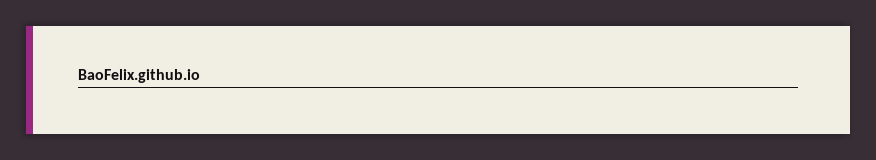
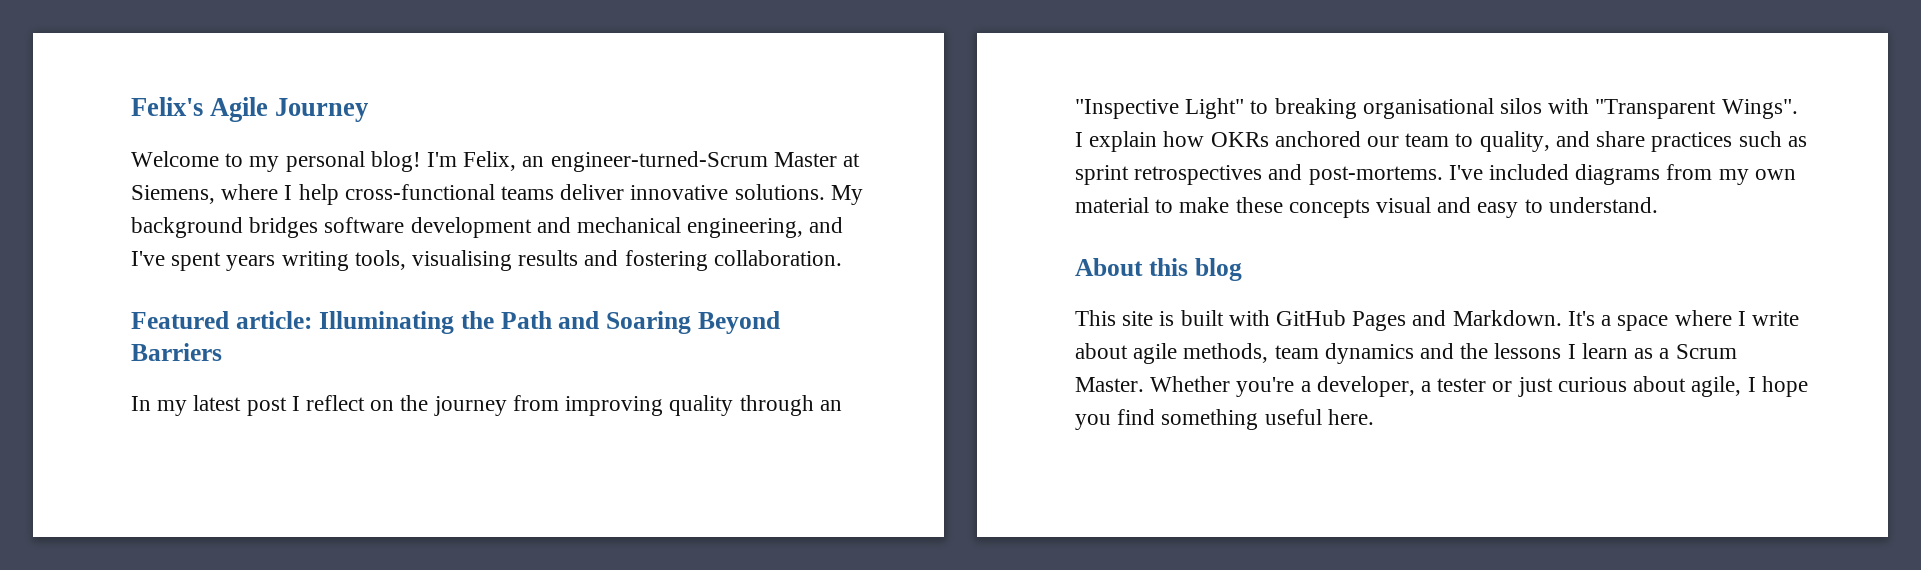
- BaoFelix.github.io
+ Felix's Agile Journey
+ Welcome to my personal blog! I'm Felix, an engineer‑turned‑Scrum Master at Siemens, where I help cross‑functional teams deliver innovative solutions. My background bridges software development and mechanical engineering, and I've spent years writing tools, visualising results and fostering collaboration.
+ Featured article: Illuminating the Path and Soaring Beyond Barriers
+ In my latest post I reflect on the journey from improving quality through an "Inspective Light" to breaking organisational silos with "Transparent Wings". I explain how OKRs anchored our team to quality, and share practices such as sprint retrospectives and post‑mortems. I've included diagrams from my own material to make these concepts visual and easy to understand.
+ About this blog
+ This site is built with GitHub Pages and Markdown. It's a space where I write about agile methods, team dynamics and the lessons I learn as a Scrum Master. Whether you're a developer, a tester or just curious about agile, I hope you find something useful here.

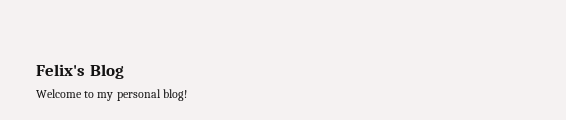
- Felix's Agile Journey
+ Felix's Blog
- I'm Felix, an engineer‑turned‑Scrum Master at Siemens, where I help cross‑functional teams deliver innovative solutions. My background bridges software development and mechanical engineering, and I've spent years writing tools, visualising results and fostering collaboration.
- Featured article: Illuminating the Path and Soaring Beyond Barriers
- In my latest post I reflect on the journey from improving quality through an "Inspective Light" to breaking organisational silos with "Transparent Wings". I explain how OKRs anchored our team to quality, and share practices such as sprint retrospectives and post‑mortems. I've included diagrams from my own material to make these concepts visual and easy to understand.
- About this blog
- This site is built with GitHub Pages and Markdown. It's a space where I write about agile methods, team dynamics and the lessons I learn as a Scrum Master. Whether you're a developer, a tester or just curious about agile, I hope you find something useful here.

